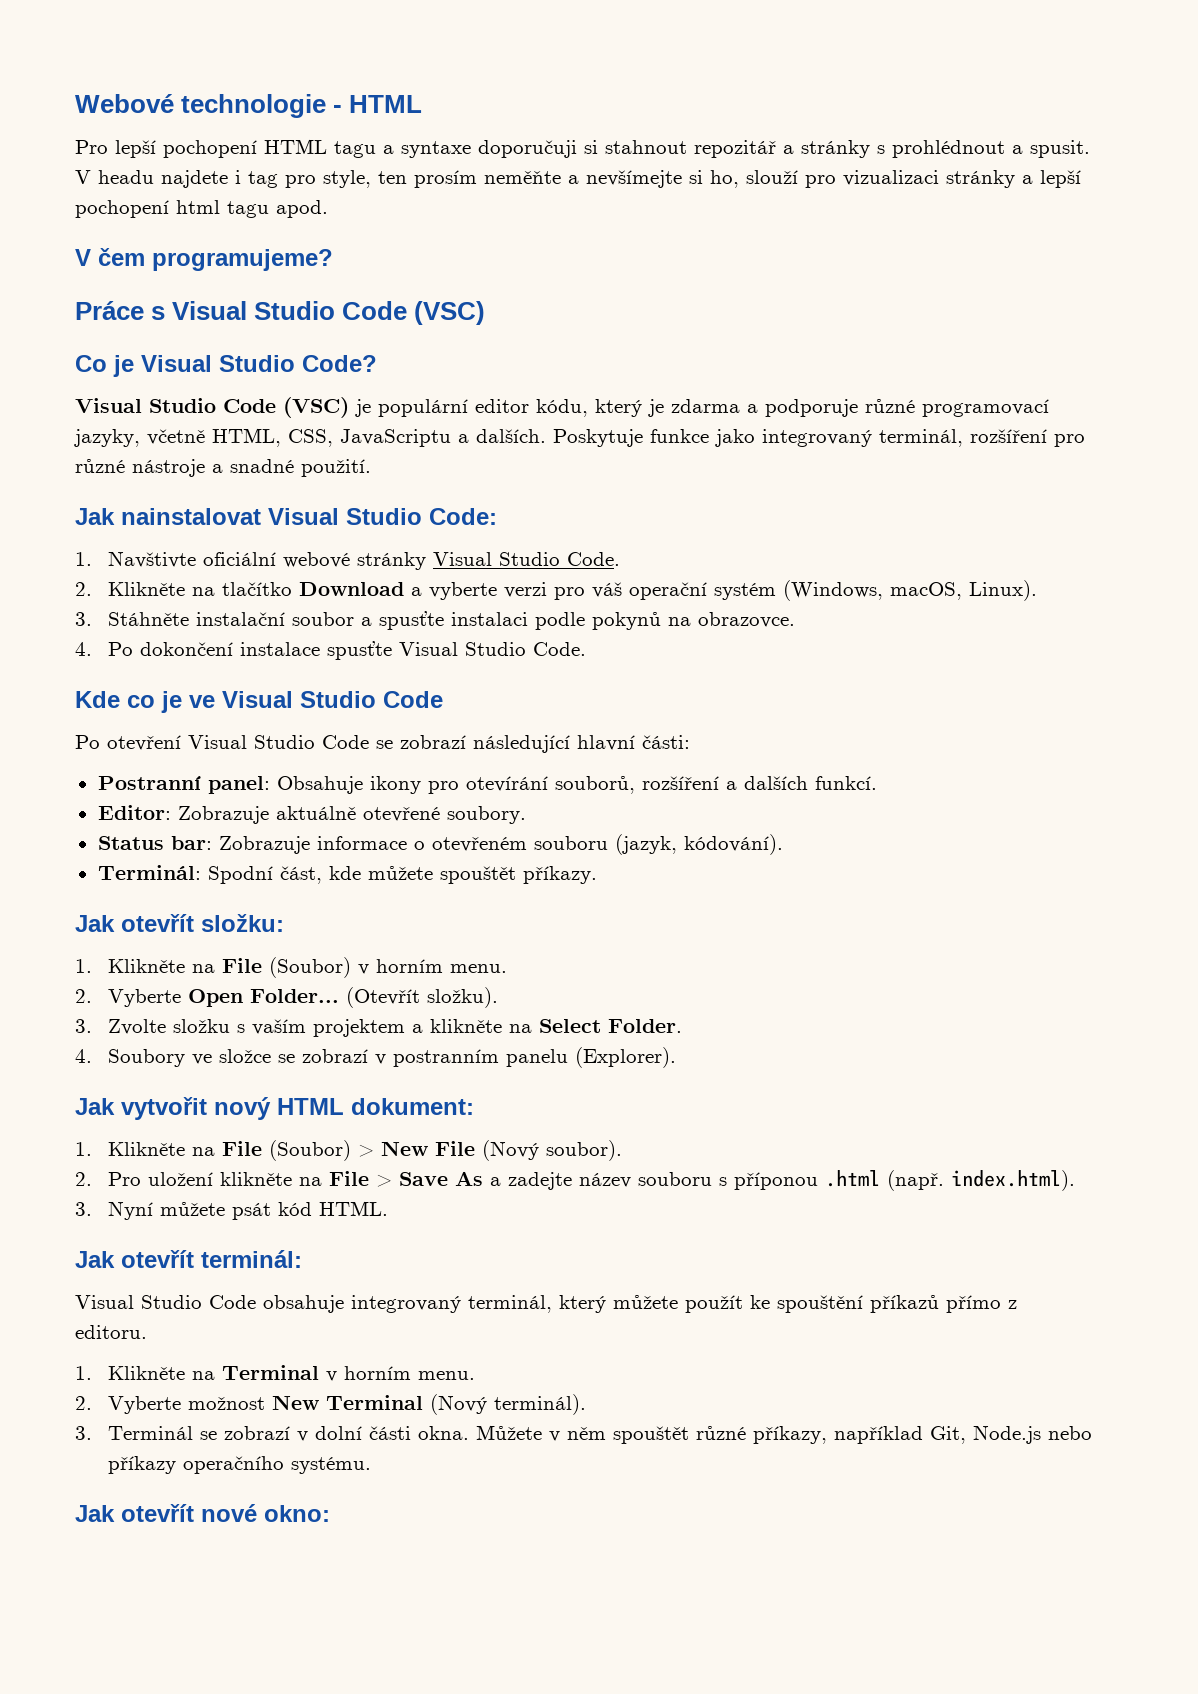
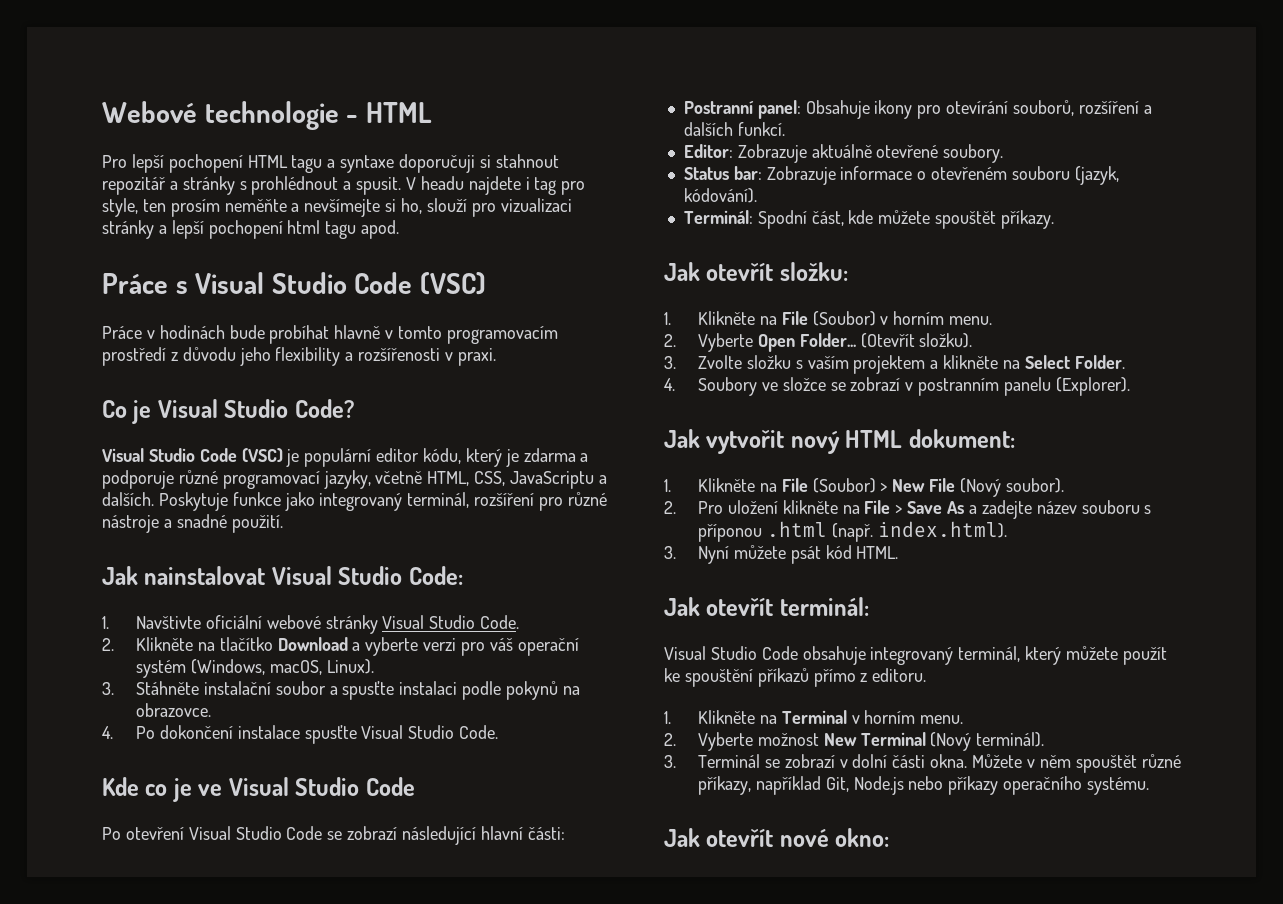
- V čem programujeme?
+ Práce v hodinách bude probíhat hlavně v tomto programovacím prostředí z důvodu jeho flexibility a rozšířenosti v praxi.

